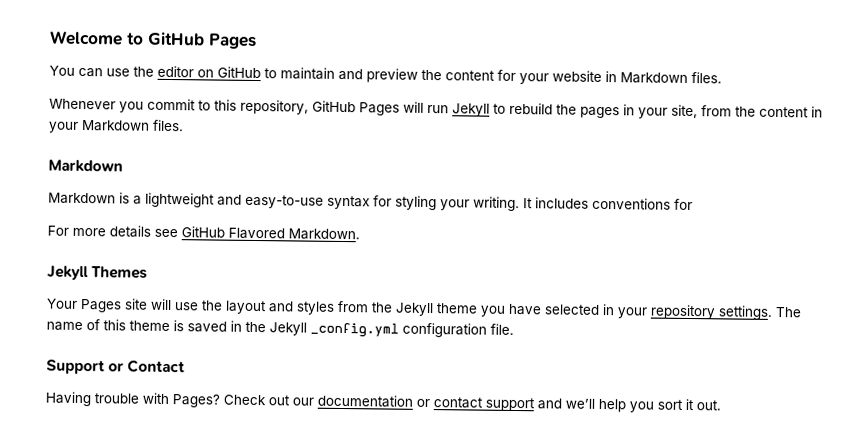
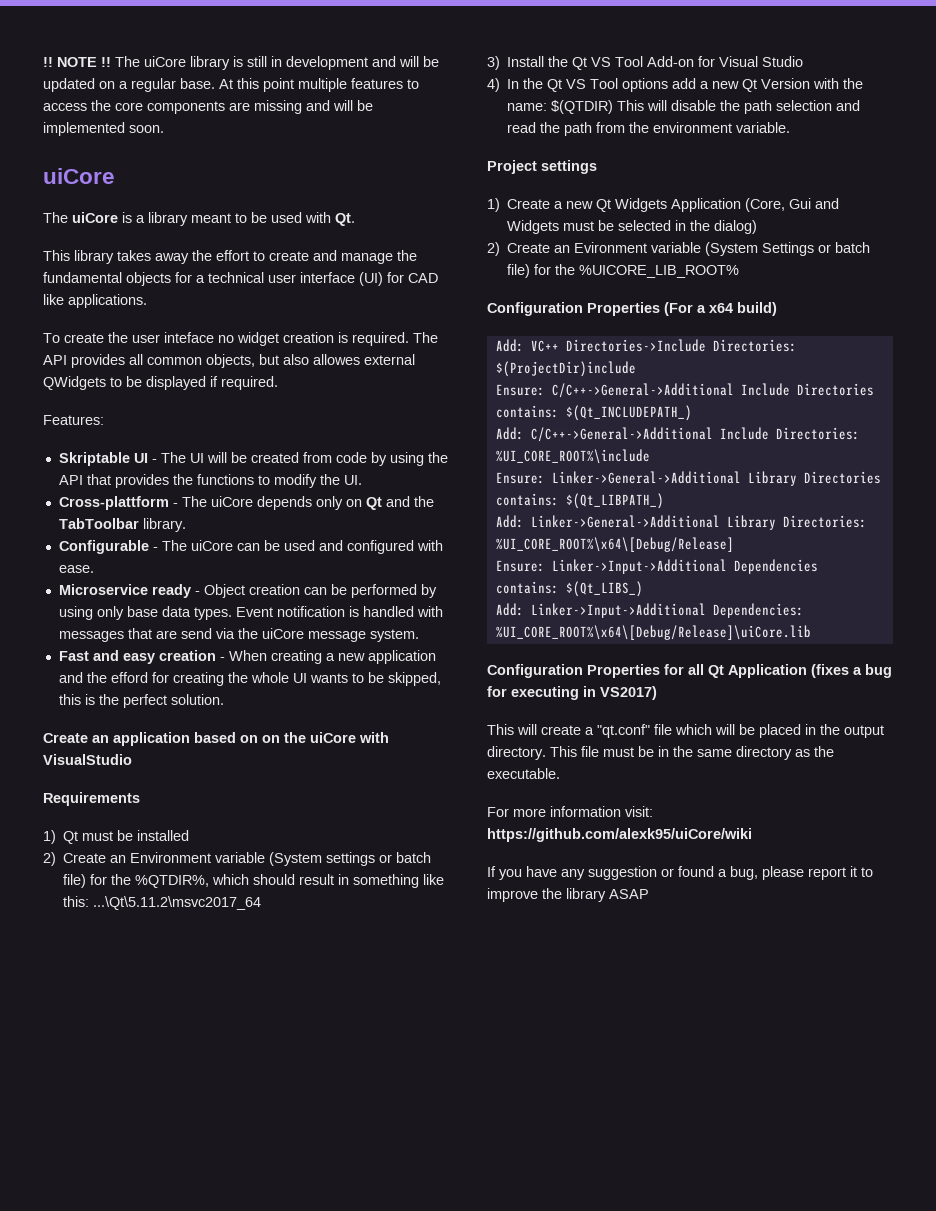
- Welcome to GitHub Pages
- You can use the editor on GitHub to maintain and preview the content for your website in Markdown files.
- Whenever you commit to this repository, GitHub Pages will run Jekyll to rebuild the pages in your site, from the content in your Markdown files.
- Markdown
- Markdown is a lightweight and easy-to-use syntax for styling your writing. It includes conventions for
- For more details see GitHub Flavored Markdown.
- Jekyll Themes
- Your Pages site will use the layout and styles from the Jekyll theme you have selected in your repository settings. The name of this theme is saved in the Jekyll _config.yml configuration file.
- Support or Contact
- Having trouble with Pages? Check out our documentation or contact support and we’ll help you sort it out.
+ !! NOTE !! The uiCore library is still in development and will be updated on a regular base. At this point multiple features to access the core components are missing and will be implemented soon.
+ uiCore
+ The uiCore is a library meant to be used with Qt.
+ This library takes away the effort to create and manage the fundamental objects for a technical user interface (UI) for CAD like applications.
+ To create the user inteface no widget creation is required. The API provides all common objects, but also allowes external QWidgets to be displayed if required.
+ Features:
+ Skriptable UI - The UI will be created from code by using the API that provides the functions to modify the UI.
+ Cross-plattform - The uiCore depends only on Qt and the TabToolbar library.
+ Configurable - The uiCore can be used and configured with ease.
+ Microservice ready - Object creation can be performed by using only base data types. Event notification is handled with messages that are send via the uiCore message system.
+ Fast and easy creation - When creating a new application and the efford for creating the whole UI wants to be skipped, this is the perfect solution.
+ Create an application based on on the uiCore with VisualStudio
+ Requirements
+ 1) Qt must be installed
+ 2) Create an Environment variable (System settings or batch file) for the %QTDIR%, which should result in something like this: ...\Qt\5.11.2\msvc2017_64
+ 3) Install the Qt VS Tool Add-on for Visual Studio
+ 4) In the Qt VS Tool options add a new Qt Version with the name: $(QTDIR) This will disable the path selection and read the path from the environment variable.
+ Project settings
+ 1) Create a new Qt Widgets Application (Core, Gui and Widgets must be selected in the dialog)
+ 2) Create an Evironment variable (System Settings or batch file) for the %UICORE_LIB_ROOT%
+ Configuration Properties (For a x64 build)
+ Add: VC++ Directories->Include Directories: $(ProjectDir)include
+ Ensure: C/C++->General->Additional Include Directories contains: $(Qt_INCLUDEPATH_)
+ Add: C/C++->General->Additional Include Directories: %UI_CORE_ROOT%\include
+ Ensure: Linker->General->Additional Library Directories contains: $(Qt_LIBPATH_)
+ Add: Linker->General->Additional Library Directories: %UI_CORE_ROOT%\x64\[Debug/Release]
+ Ensure: Linker->Input->Additional Dependencies contains: $(Qt_LIBS_)
+ Add: Linker->Input->Additional Dependencies: %UI_CORE_ROOT%\x64\[Debug/Release]\uiCore.lib
+ Configuration Properties for all Qt Application (fixes a bug for executing in VS2017)
+ This will create a "qt.conf" file which will be placed in the output directory. This file must be in the same directory as the executable.
+ For more information visit: https://github.com/alexk95/uiCore/wiki
+ If you have any suggestion or found a bug, please report it to improve the library ASAP

